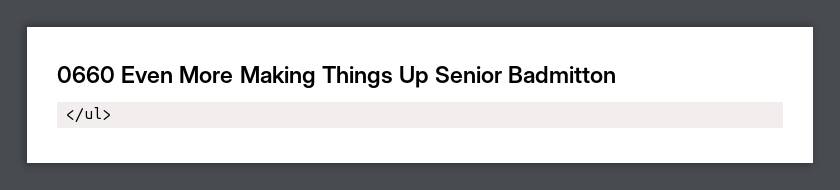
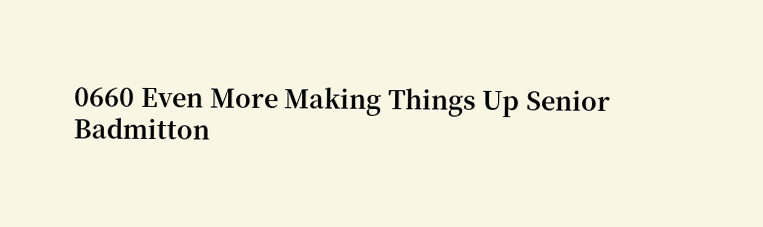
- </ul>

